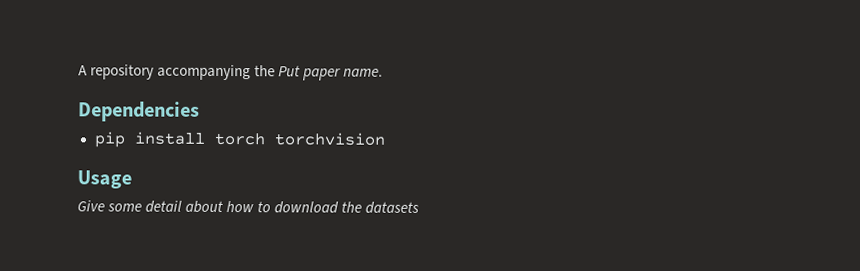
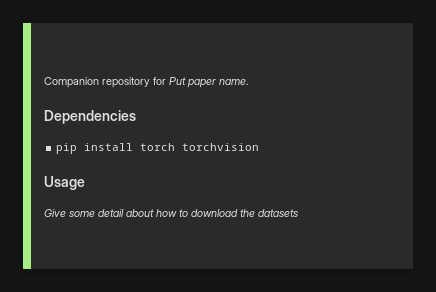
- A repository accompanying the Put paper name.
+ Companion repository for Put paper name.

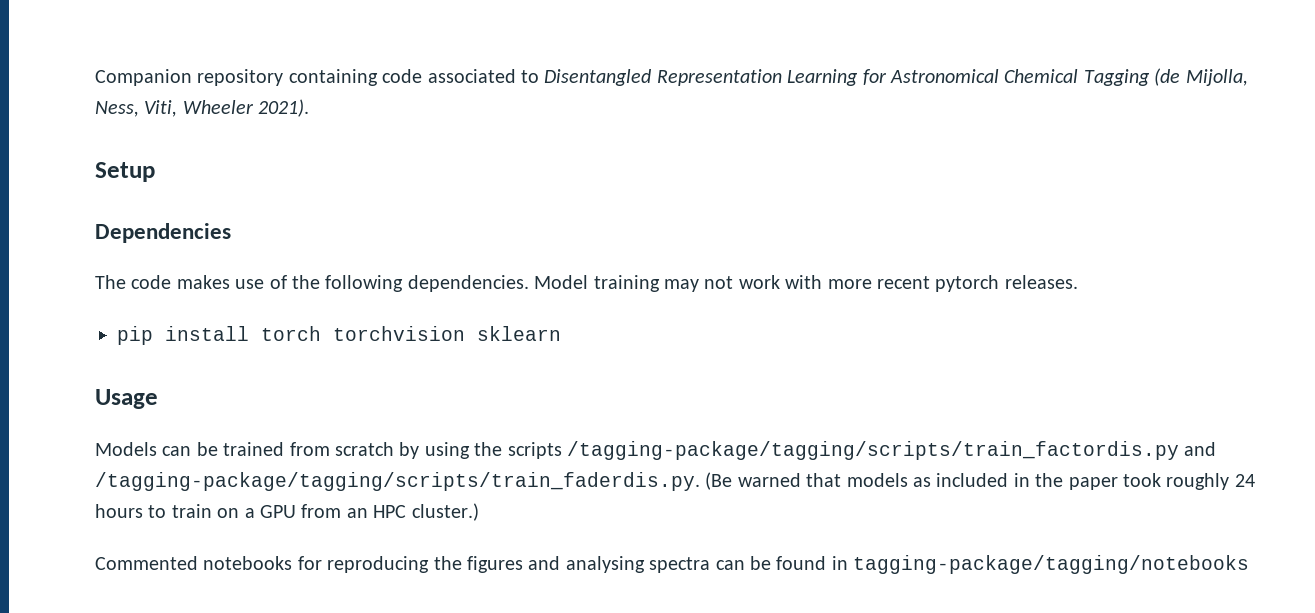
- Companion repository for Put paper name.
+ Companion repository containing code associated to Disentangled Representation Learning for Astronomical Chemical Tagging (de Mijolla, Ness, Viti, Wheeler 2021).
+ Setup
  Dependencies
+ The code makes use of the following dependencies. Model training may not work with more recent pytorch releases.
- pip install torch torchvision
+ pip install torch torchvision sklearn
- Give some detail about how to download the datasets
+ Models can be trained from scratch by using the scripts /tagging-package/tagging/scripts/train_factordis.py and /tagging-package/tagging/scripts/train_faderdis.py. (Be warned that models as included in the paper took roughly 24 hours to train on a GPU from an HPC cluster.)
+ Commented notebooks for reproducing the figures and analysing spectra can be found in tagging-package/tagging/notebooks

